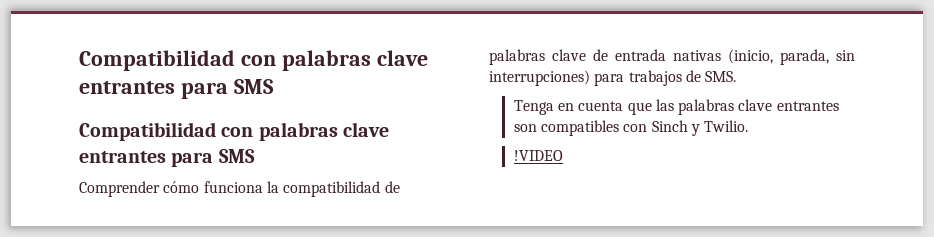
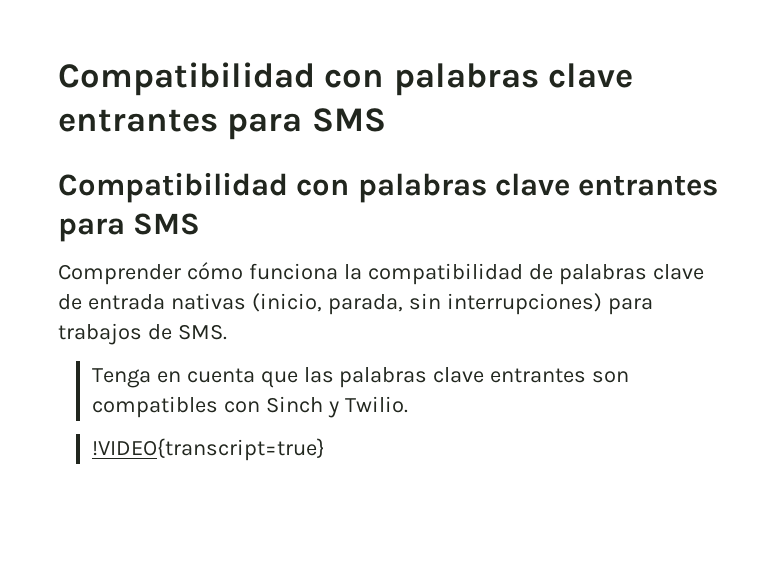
- !VIDEO
+ !VIDEO{transcript=true}

